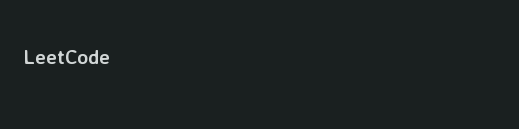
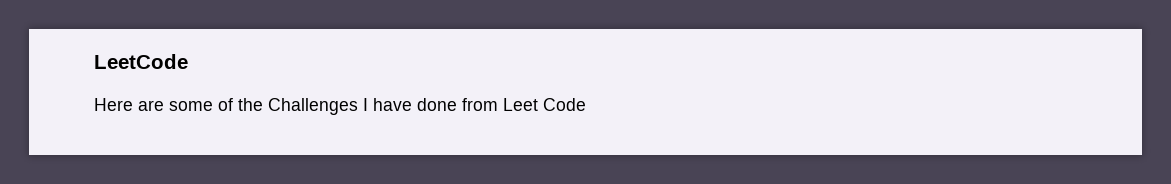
+ Here are some of the Challenges I have done from Leet Code

